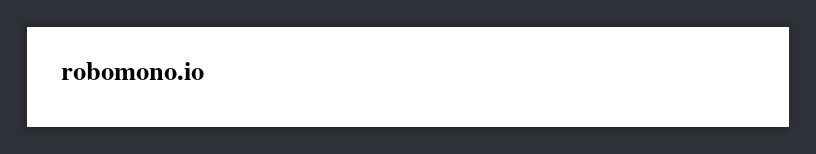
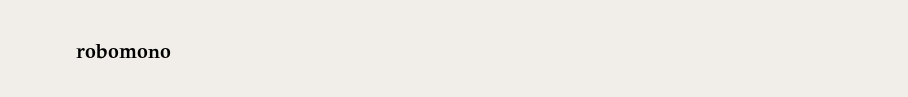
- robomono.io
+ robomono

